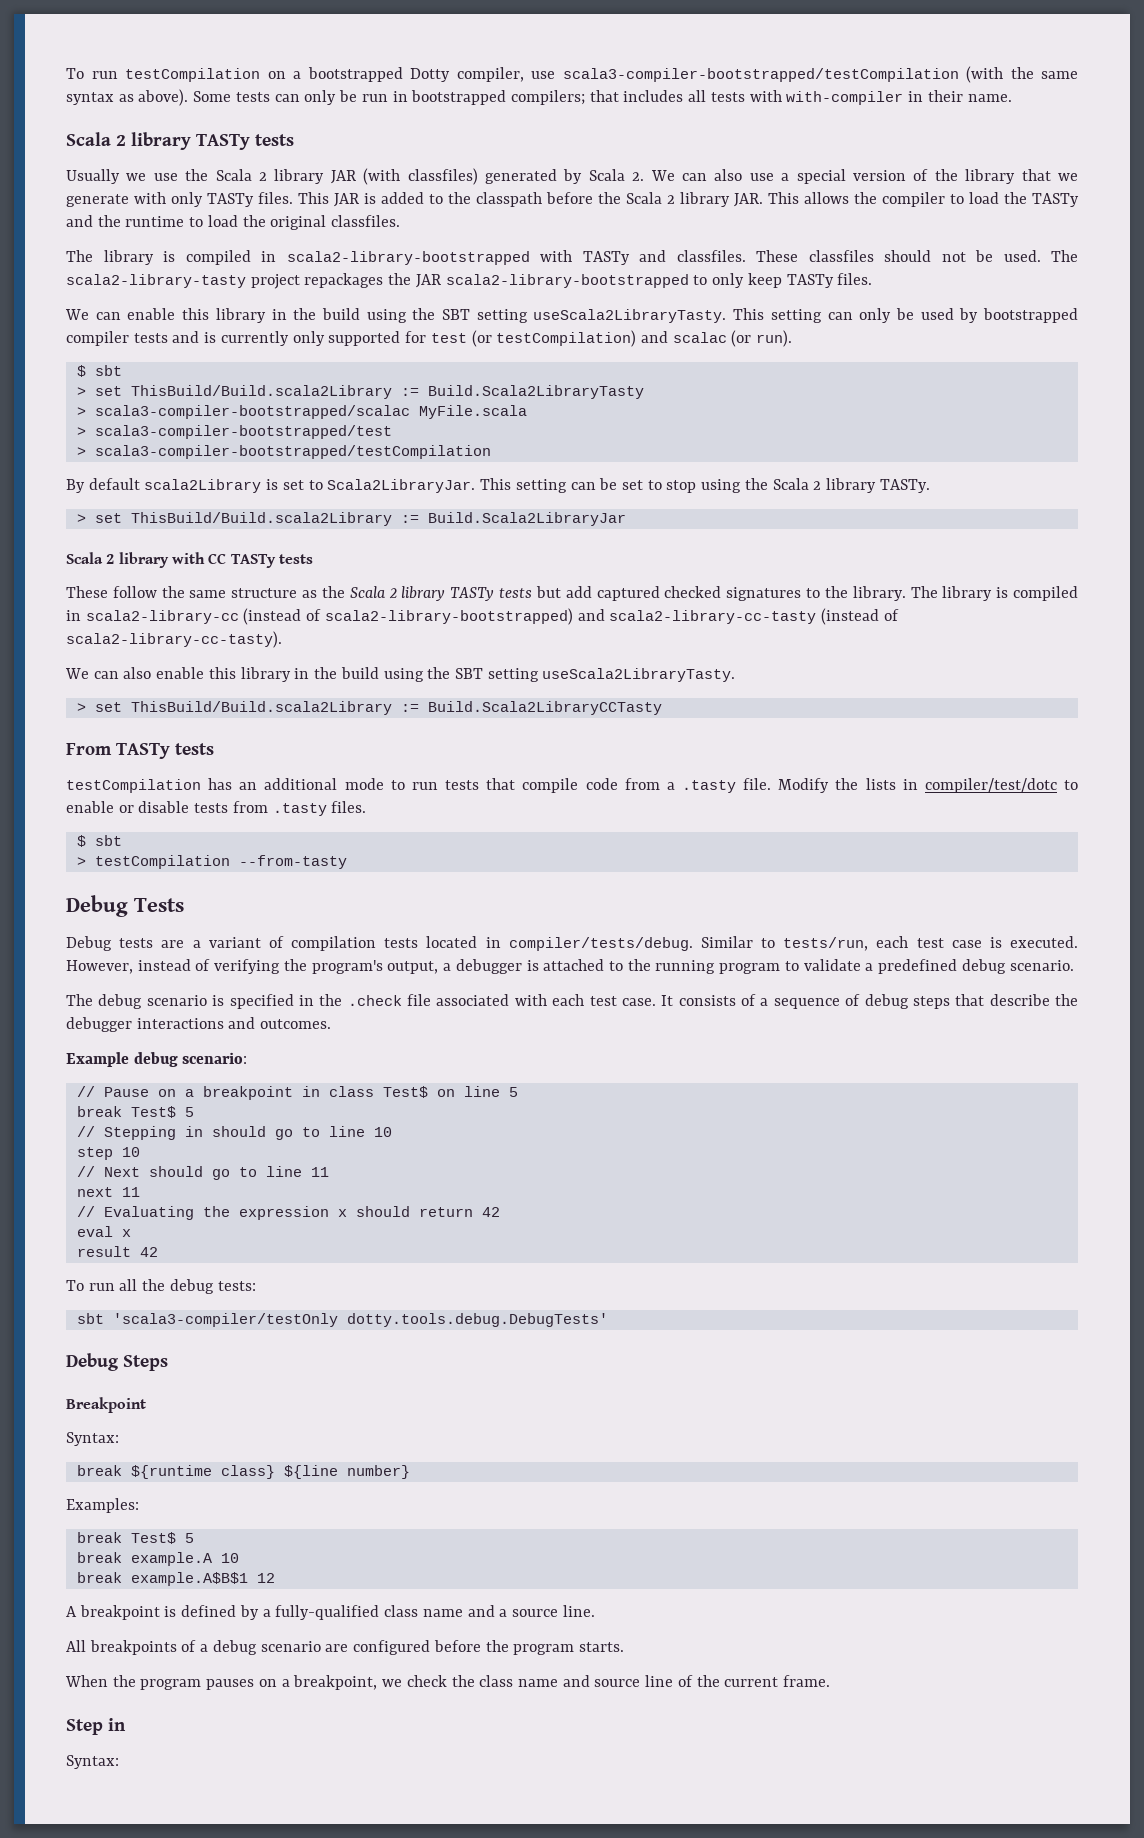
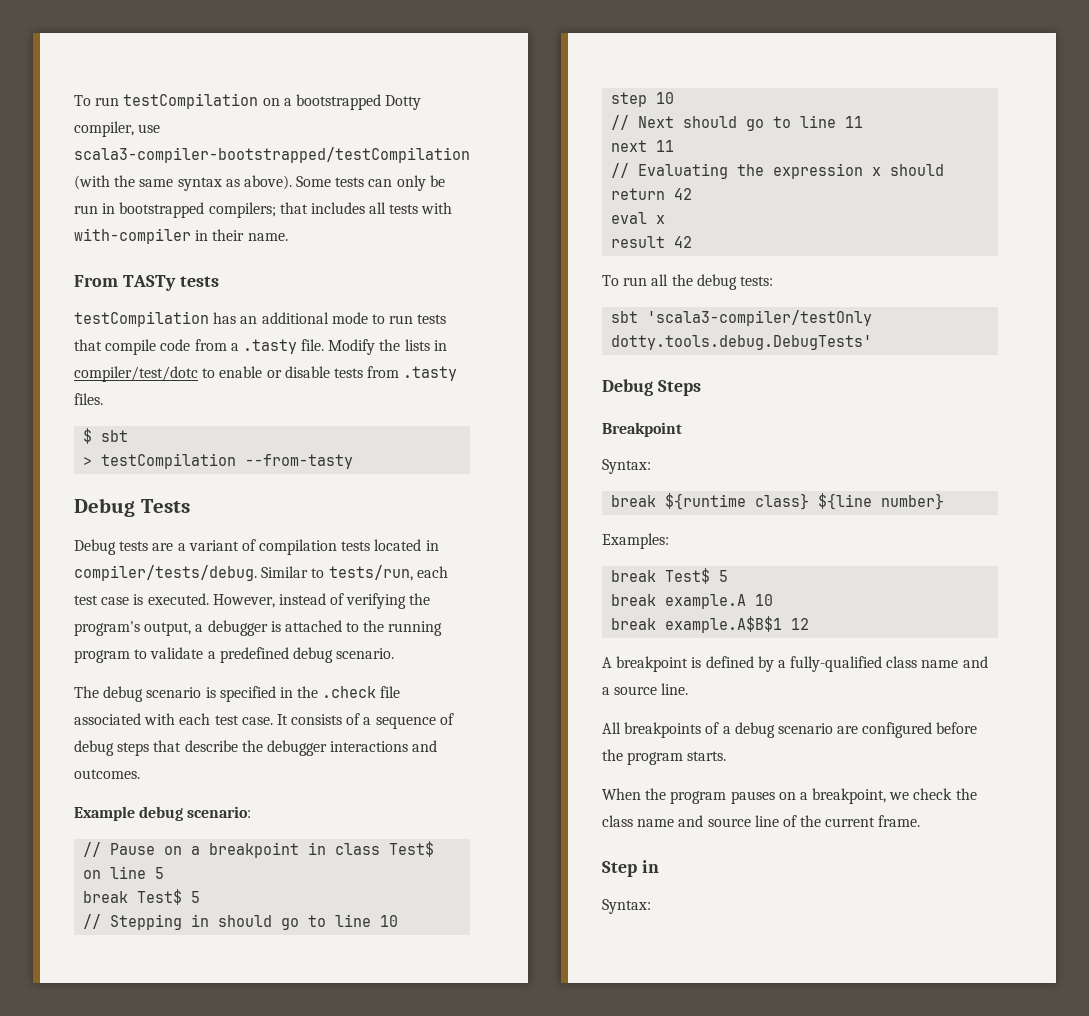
  Some tests can only be run in bootstrapped compilers; that includes all tests with with-compiler in their name.
- Scala 2 library TASTy tests
- Usually we use the Scala 2 library JAR (with classfiles) generated by Scala 2. We can also use a special version of the library that we generate with only TASTy files. This JAR is added to the classpath before the Scala 2 library JAR. This allows the compiler to load the TASTy and the runtime to load the original classfiles.
- The library is compiled in scala2-library-bootstrapped with TASTy and classfiles. These classfiles should not be used. The scala2-library-tasty project repackages the JAR scala2-library-bootstrapped to only keep TASTy files.
- We can enable this library in the build using the SBT setting useScala2LibraryTasty. This setting can only be used by bootstrapped compiler tests and is currently only supported for test (or testCompilation) and scalac (or run).
- $ sbt
- > set ThisBuild/Build.scala2Library := Build.Scala2LibraryTasty
- > scala3-compiler-bootstrapped/scalac MyFile.scala
- > scala3-compiler-bootstrapped/test
- > scala3-compiler-bootstrapped/testCompilation
- By default scala2Library is set to Scala2LibraryJar. This setting can be set to stop using the Scala 2 library TASTy.
- > set ThisBuild/Build.scala2Library := Build.Scala2LibraryJar
- Scala 2 library with CC TASTy tests
- These follow the same structure as the Scala 2 library TASTy tests but add captured checked signatures to the library. The library is compiled in scala2-library-cc (instead of scala2-library-bootstrapped) and scala2-library-cc-tasty (instead of scala2-library-cc-tasty).
- We can also enable this library in the build using the SBT setting useScala2LibraryTasty.
- > set ThisBuild/Build.scala2Library := Build.Scala2LibraryCCTasty

